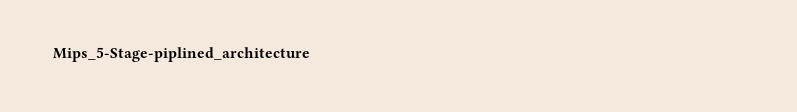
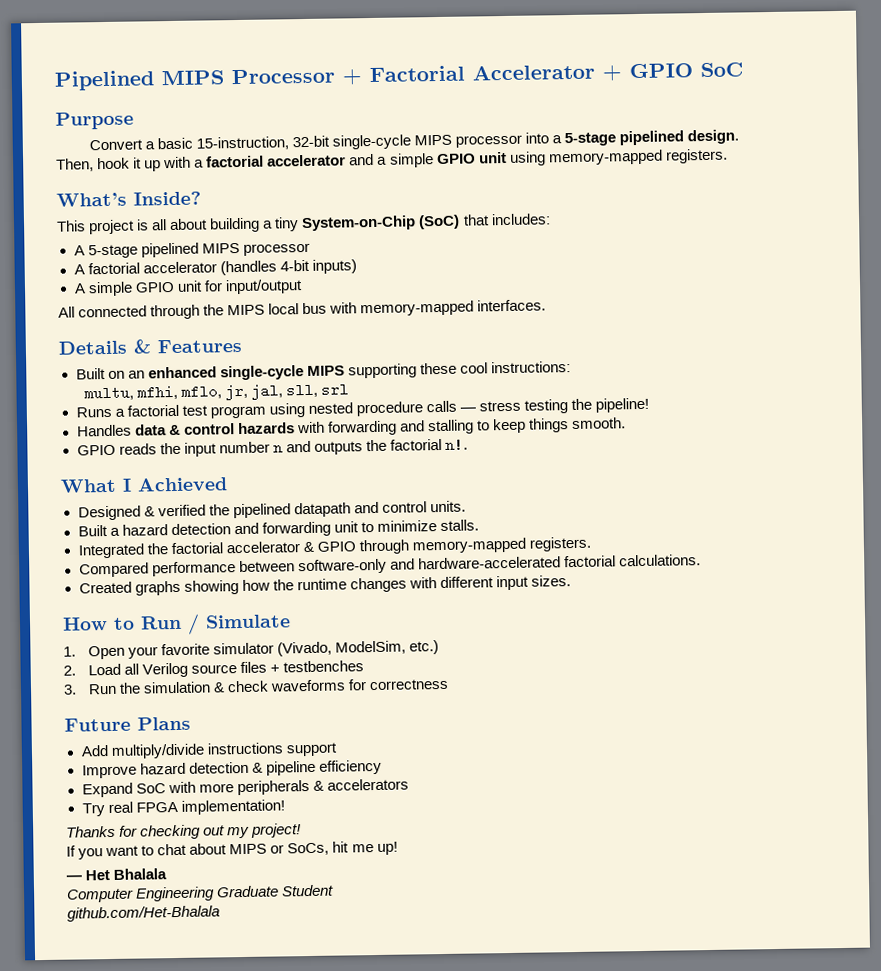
- Mips_5-Stage-piplined_architecture
+ Pipelined MIPS Processor + Factorial Accelerator + GPIO SoC
+ Purpose
+ Convert a basic 15-instruction, 32-bit single-cycle MIPS processor into a 5-stage pipelined design.
+ Then, hook it up with a factorial accelerator and a simple GPIO unit using memory-mapped registers.
+ What’s Inside?
+ This project is all about building a tiny System-on-Chip (SoC) that includes:
+ A 5-stage pipelined MIPS processor
+ A factorial accelerator (handles 4-bit inputs)
+ A simple GPIO unit for input/output
+ All connected through the MIPS local bus with memory-mapped interfaces.
+ Details & Features
+ Built on an enhanced single-cycle MIPS supporting these cool instructions:
+ multu, mfhi, mflo, jr, jal, sll, srl
+ Runs a factorial test program using nested procedure calls — stress testing the pipeline!
+ Handles data & control hazards with forwarding and stalling to keep things smooth.
+ GPIO reads the input number n and outputs the factorial n!.
+ What I Achieved
+ Designed & verified the pipelined datapath and control units.
+ Built a hazard detection and forwarding unit to minimize stalls.
+ Integrated the factorial accelerator & GPIO through memory-mapped registers.
+ Compared performance between software-only and hardware-accelerated factorial calculations.
+ Created graphs showing how the runtime changes with different input sizes.
+ How to Run / Simulate
+ 1. Open your favorite simulator (Vivado, ModelSim, etc.)
+ 2. Load all Verilog source files + testbenches
+ 3. Run the simulation & check waveforms for correctness
+ Future Plans
+ Add multiply/divide instructions support
+ Improve hazard detection & pipeline efficiency
+ Expand SoC with more peripherals & accelerators
+ Try real FPGA implementation!
+ Thanks for checking out my project!
+ If you want to chat about MIPS or SoCs, hit me up!
+ — Het Bhalala
+ Computer Engineering Graduate Student
+ github.com/Het-Bhalala

